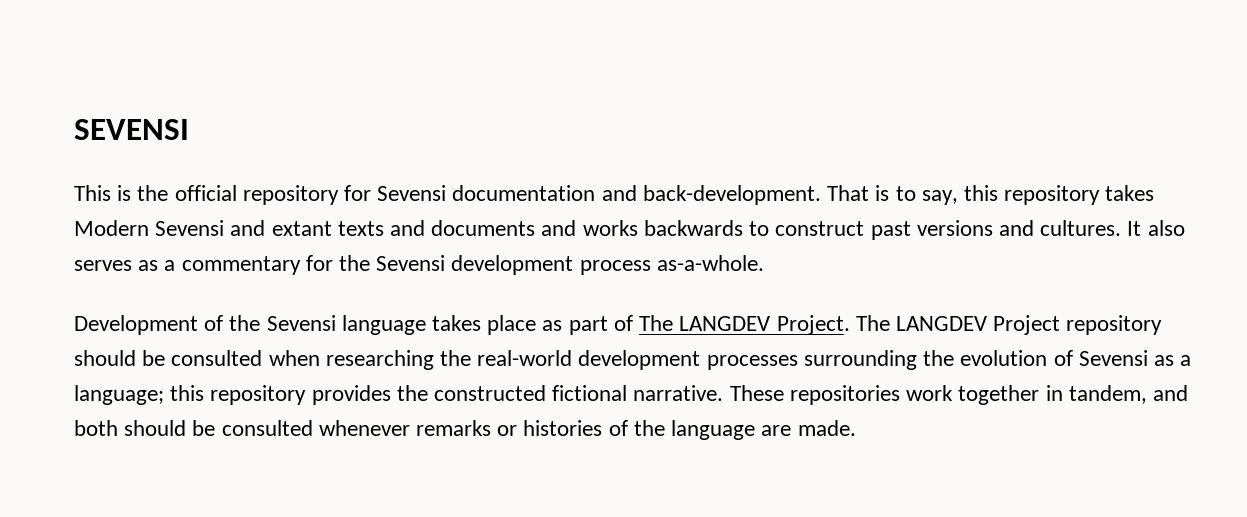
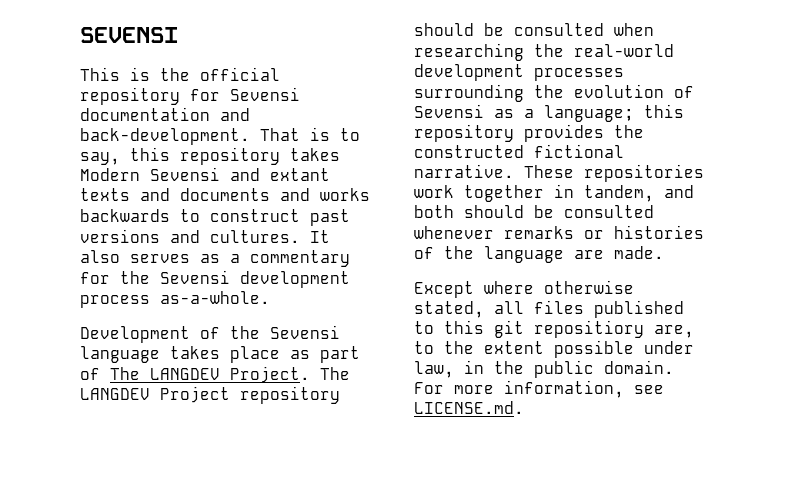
+ Except where otherwise stated, all files published to this git repositiory are, to the extent possible under law, in the public domain. For more information, see LICENSE.md.

